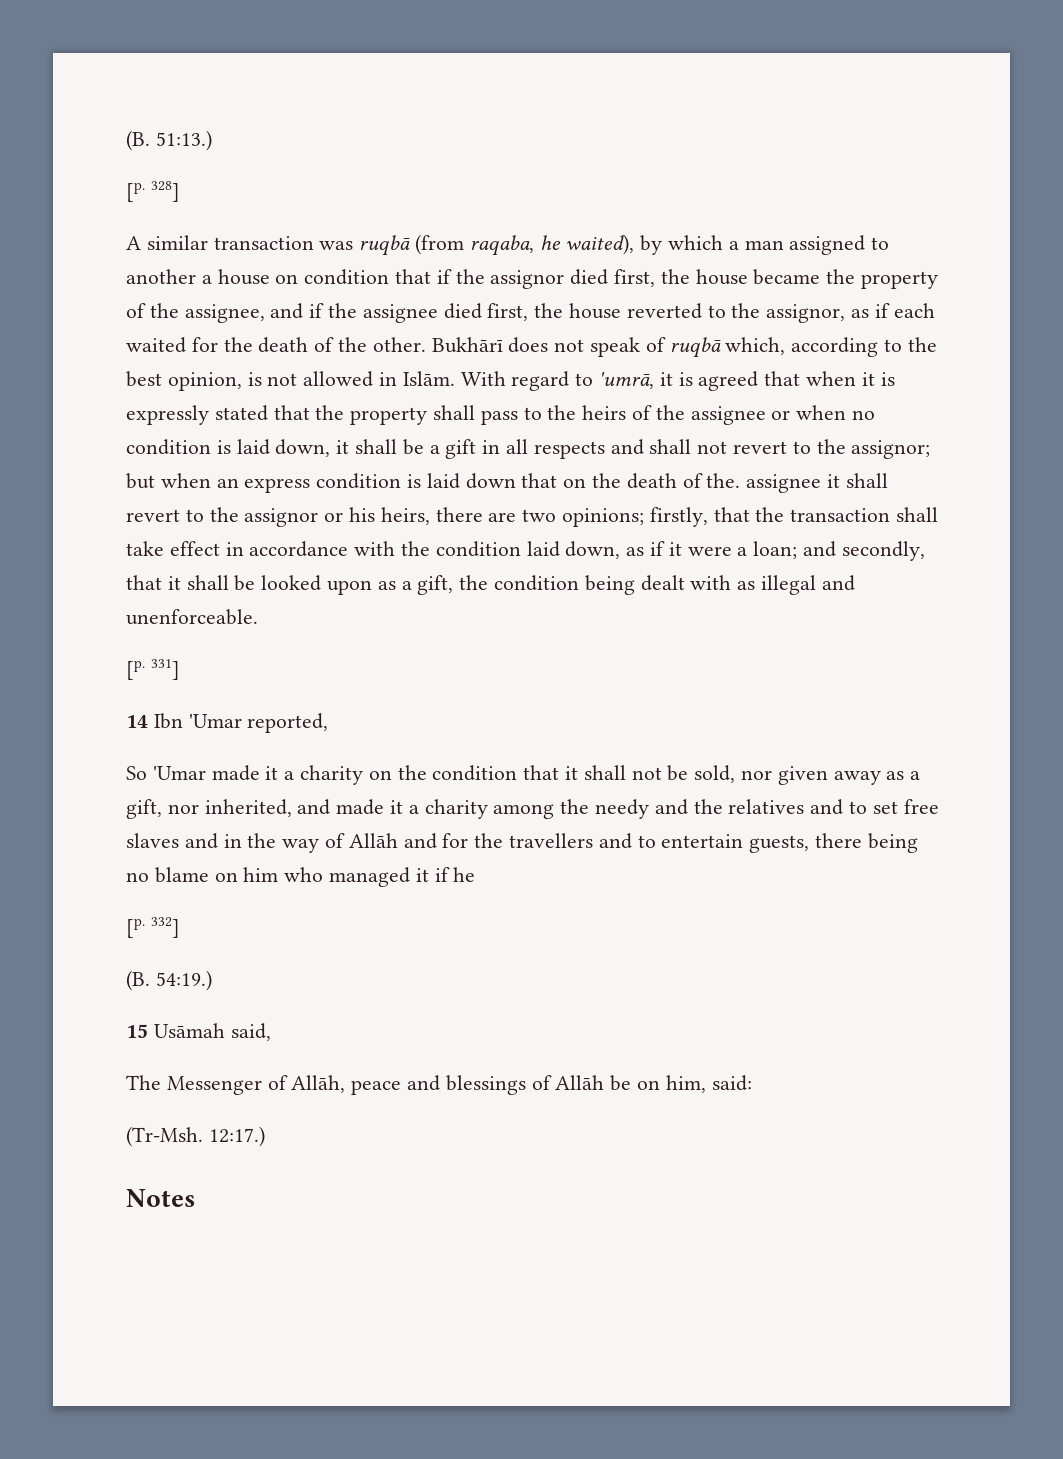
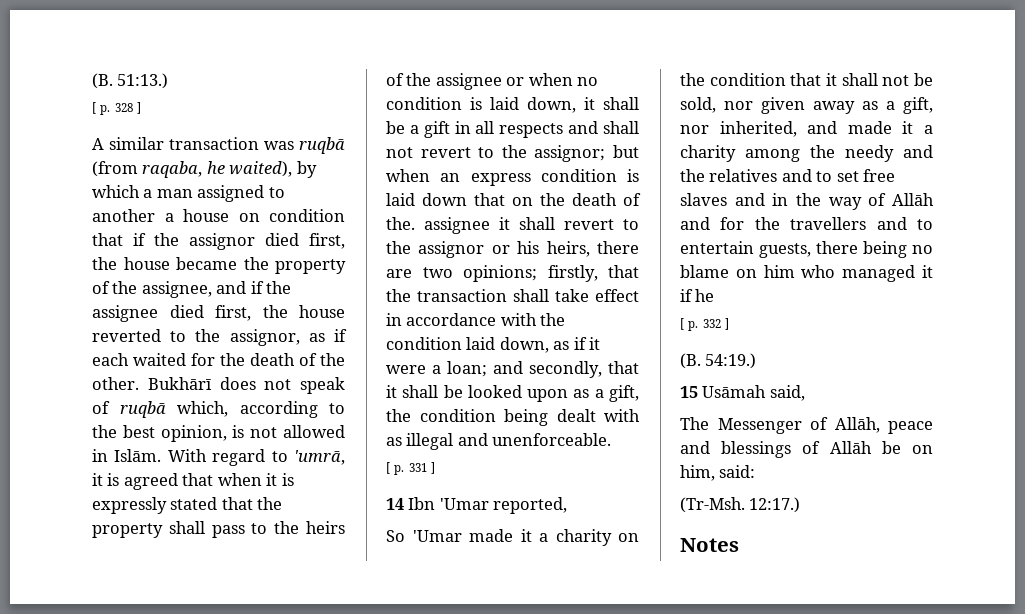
- [p. 328]
+ [ p. 328 ]
- [p. 331]
+ [ p. 331 ]
- [p. 332]
+ [ p. 332 ]

